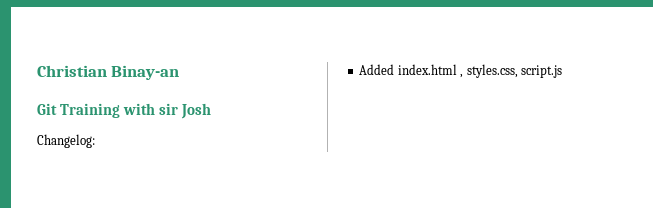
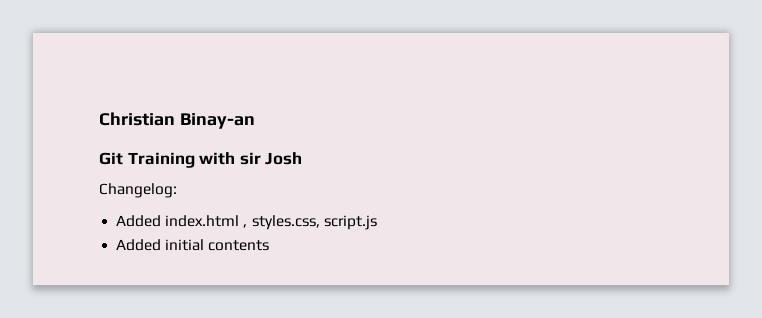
+ Added initial contents

